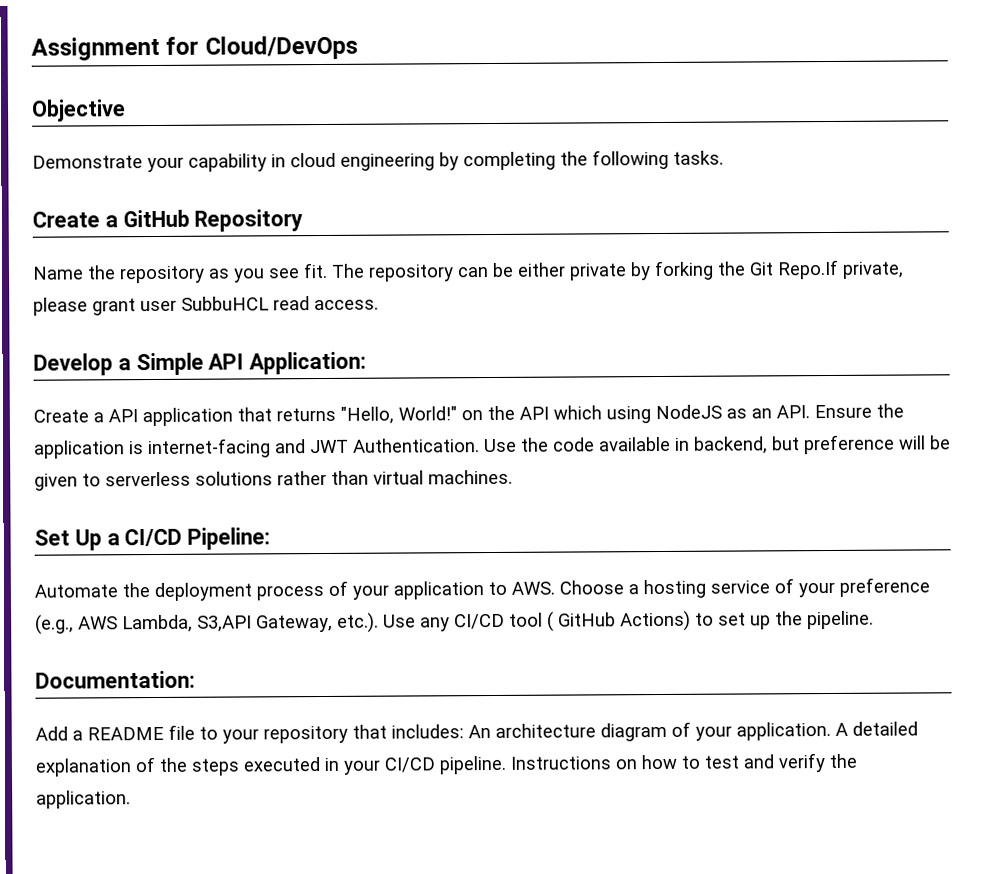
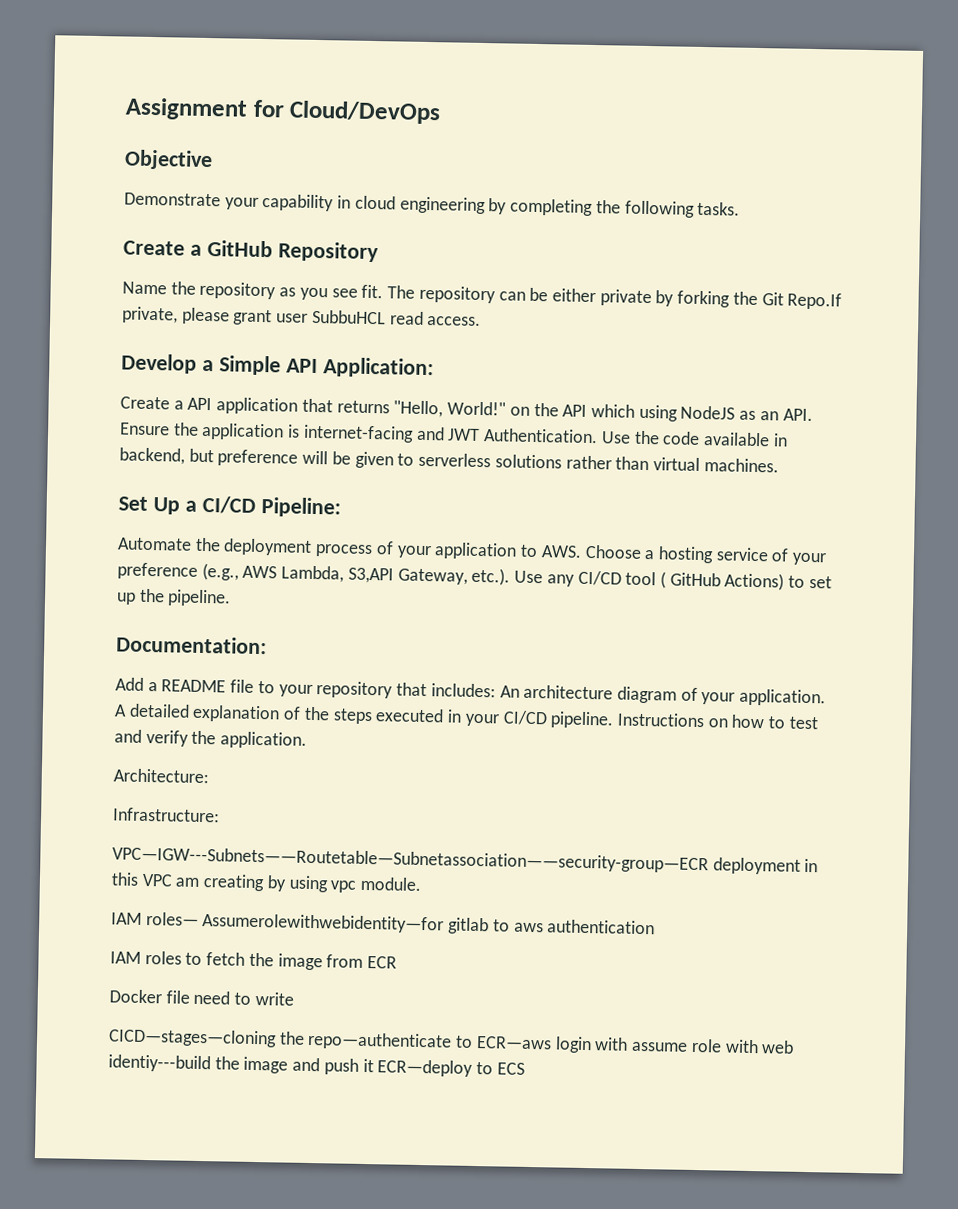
+ Architecture:
+ Infrastructure:
+ VPC—IGW---Subnets——Routetable—Subnetassociation——security-group—ECR deployment in this VPC am creating by using vpc module.
+ IAM roles— Assumerolewithwebidentity—for gitlab to aws authentication
+ IAM roles to fetch the image from ECR
+ Docker file need to write
+ CICD—stages—cloning the repo—authenticate to ECR—aws login with assume role with web identiy---build the image and push it ECR—deploy to ECS

